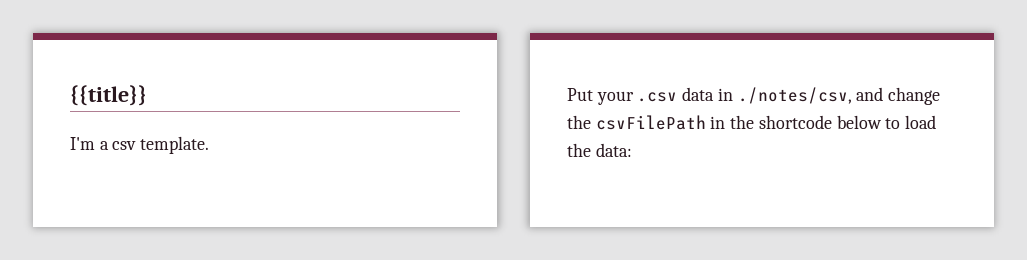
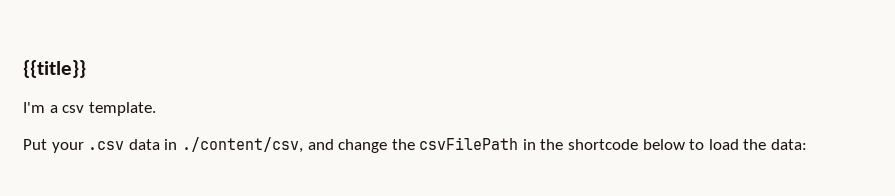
- Put your .csv data in ./notes/csv, and change the csvFilePath in the shortcode below to load the data:
+ Put your .csv data in ./content/csv, and change the csvFilePath in the shortcode below to load the data:

